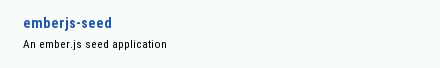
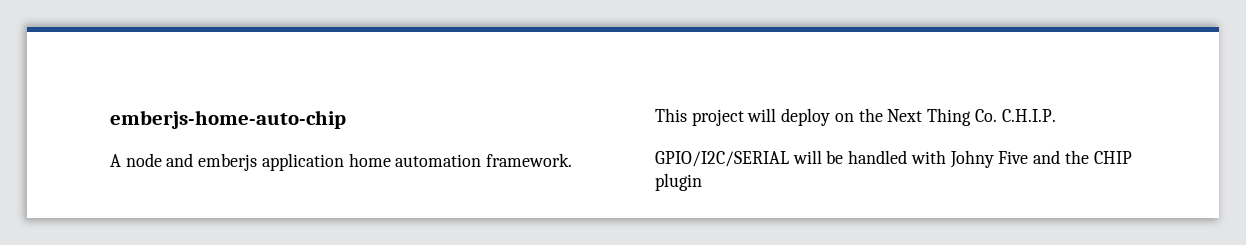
- emberjs-seed
- An ember.js seed application
+ emberjs-home-auto-chip
+ A node and emberjs application home automation framework.
+ This project will deploy on the Next Thing Co. C.H.I.P.
+ GPIO/I2C/SERIAL will be handled with Johny Five and the CHIP plugin

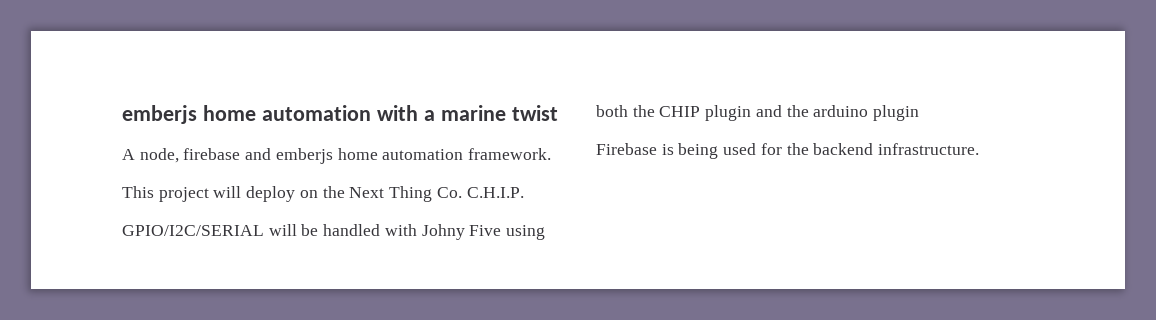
- emberjs-home-auto-chip
+ emberjs home automation with a marine twist
- A node and emberjs application home automation framework.
+ A node, firebase and emberjs home automation framework.
- GPIO/I2C/SERIAL will be handled with Johny Five and the CHIP plugin
+ GPIO/I2C/SERIAL will be handled with Johny Five using both the CHIP plugin and the arduino plugin
+ Firebase is being used for the backend infrastructure.

